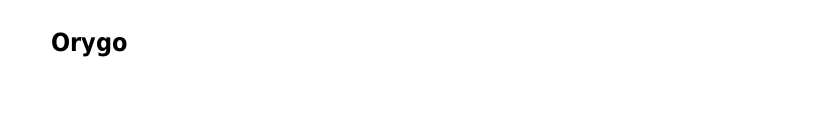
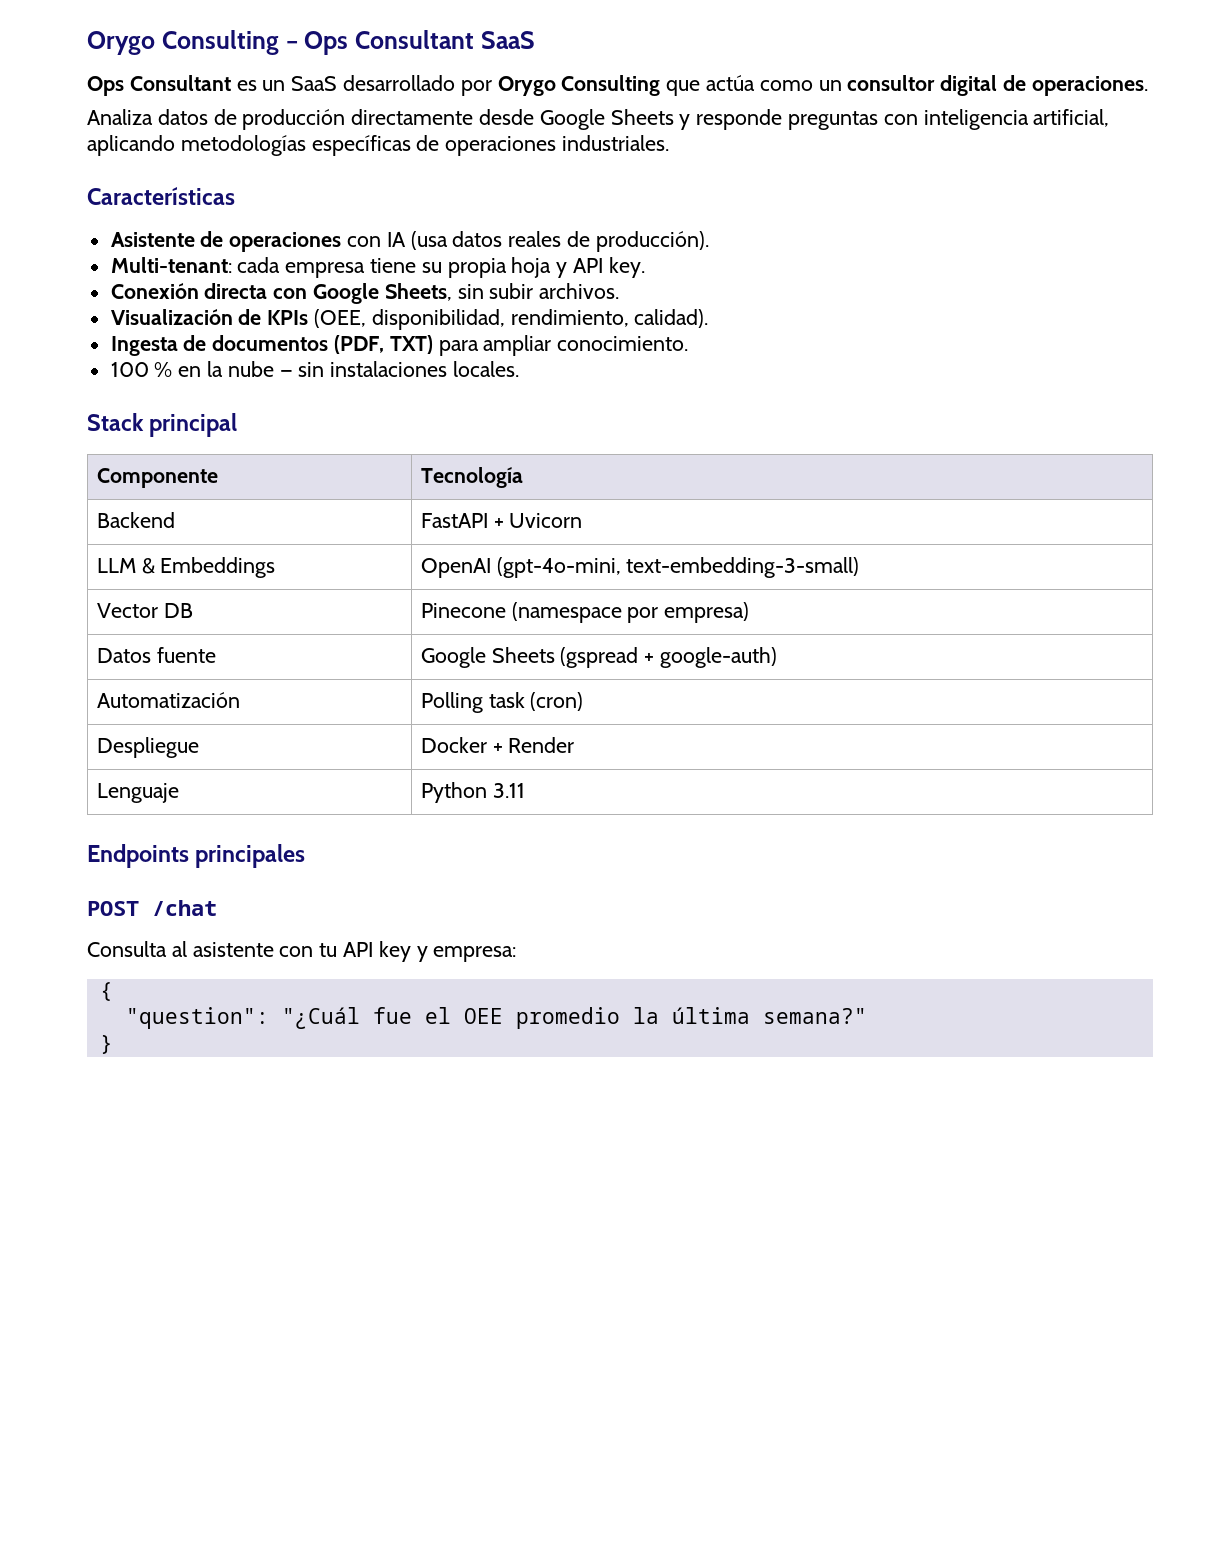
- Orygo
+ Orygo Consulting – Ops Consultant SaaS
+ Ops Consultant es un SaaS desarrollado por Orygo Consulting que actúa como un consultor digital de operaciones.
+ Analiza datos de producción directamente desde Google Sheets y responde preguntas con inteligencia artificial, aplicando metodologías específicas de operaciones industriales.
+ Características
+ Asistente de operaciones con IA (usa datos reales de producción).
+ Multi-tenant: cada empresa tiene su propia hoja y API key.
+ Conexión directa con Google Sheets, sin subir archivos.
+ Visualización de KPIs (OEE, disponibilidad, rendimiento, calidad).
+ Ingesta de documentos (PDF, TXT) para ampliar conocimiento.
+ 100 % en la nube — sin instalaciones locales.
+ Stack principal
+ Componente | Tecnología
+ Backend | FastAPI + Uvicorn
+ LLM & Embeddings | OpenAI (gpt-4o-mini, text-embedding-3-small)
+ Vector DB | Pinecone (namespace por empresa)
+ Datos fuente | Google Sheets (gspread + google-auth)
+ Automatización | Polling task (cron)
+ Despliegue | Docker + Render
+ Lenguaje | Python 3.11
+ Endpoints principales
+ POST /chat
+ Consulta al asistente con tu API key y empresa:
+ {
+ "question": "¿Cuál fue el OEE promedio la última semana?"
+ }

